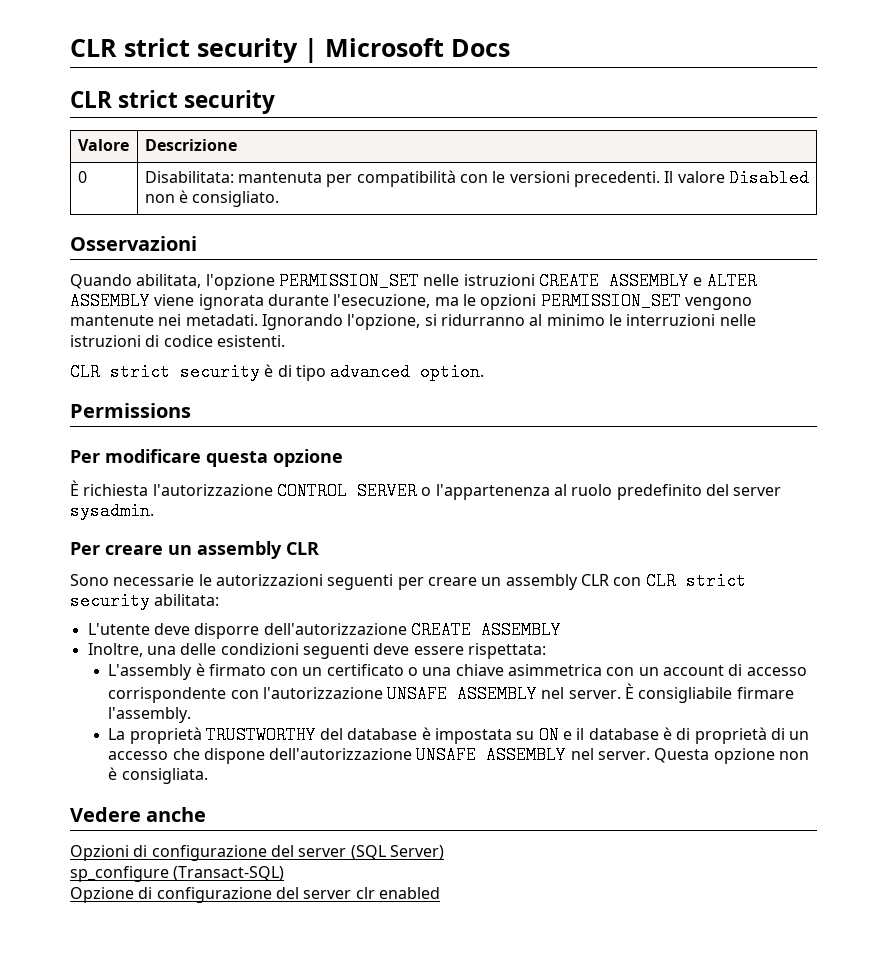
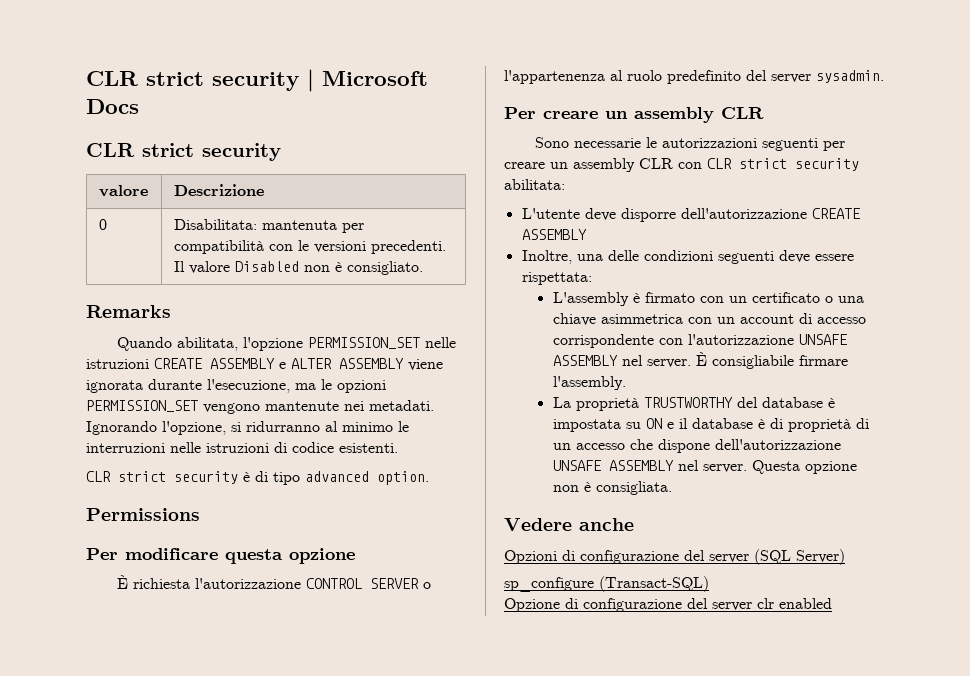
- Valore | Descrizione
+ valore | Descrizione
- Osservazioni
+ Remarks

